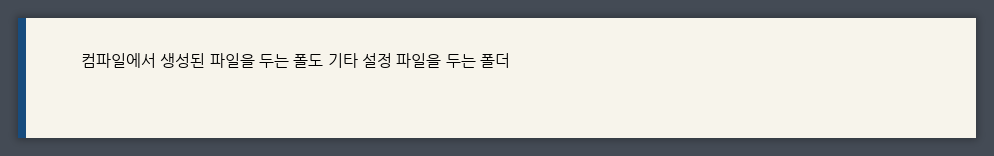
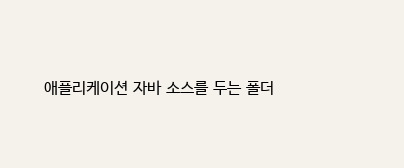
- 컴파일에서 생성된 파일을 두는 폴도 기타 설정 파일을 두는 폴더
+ 애플리케이션 자바 소스를 두는 폴더

